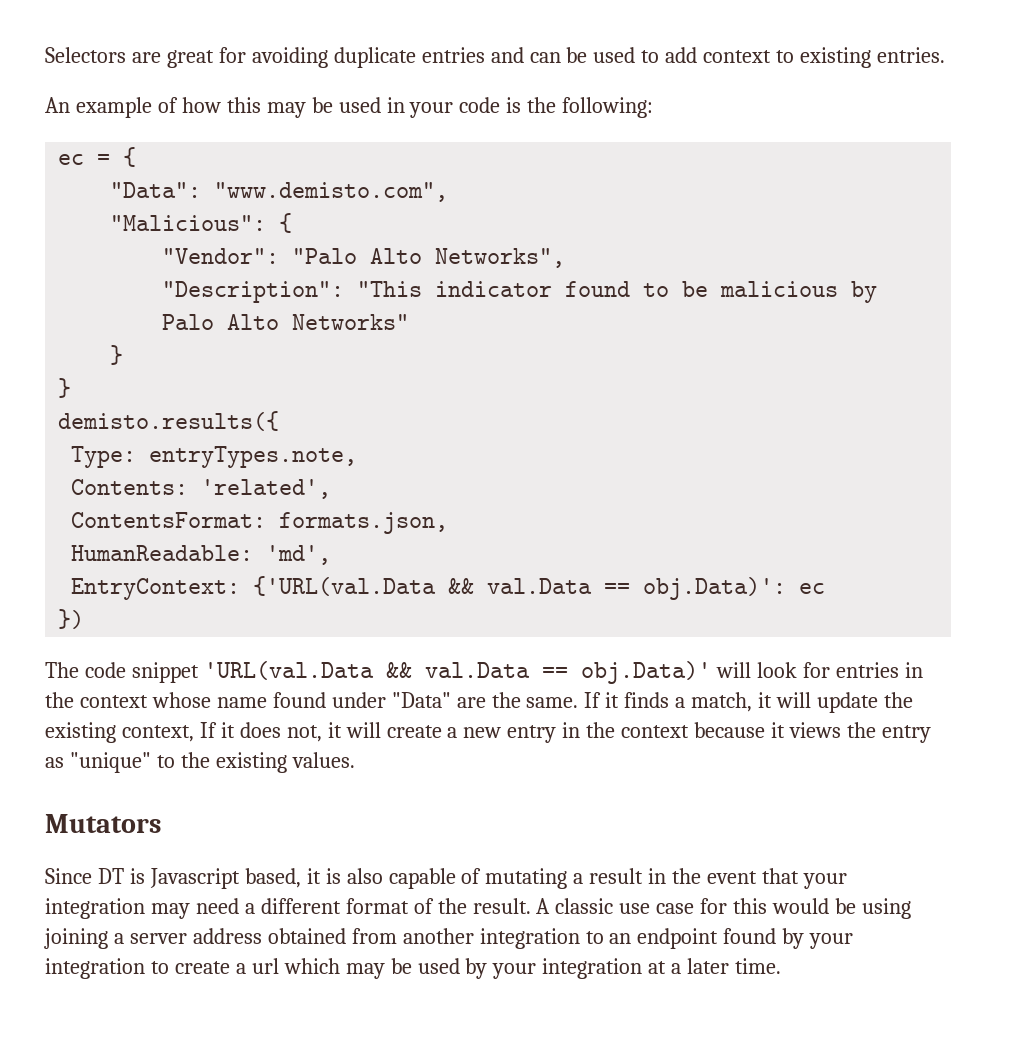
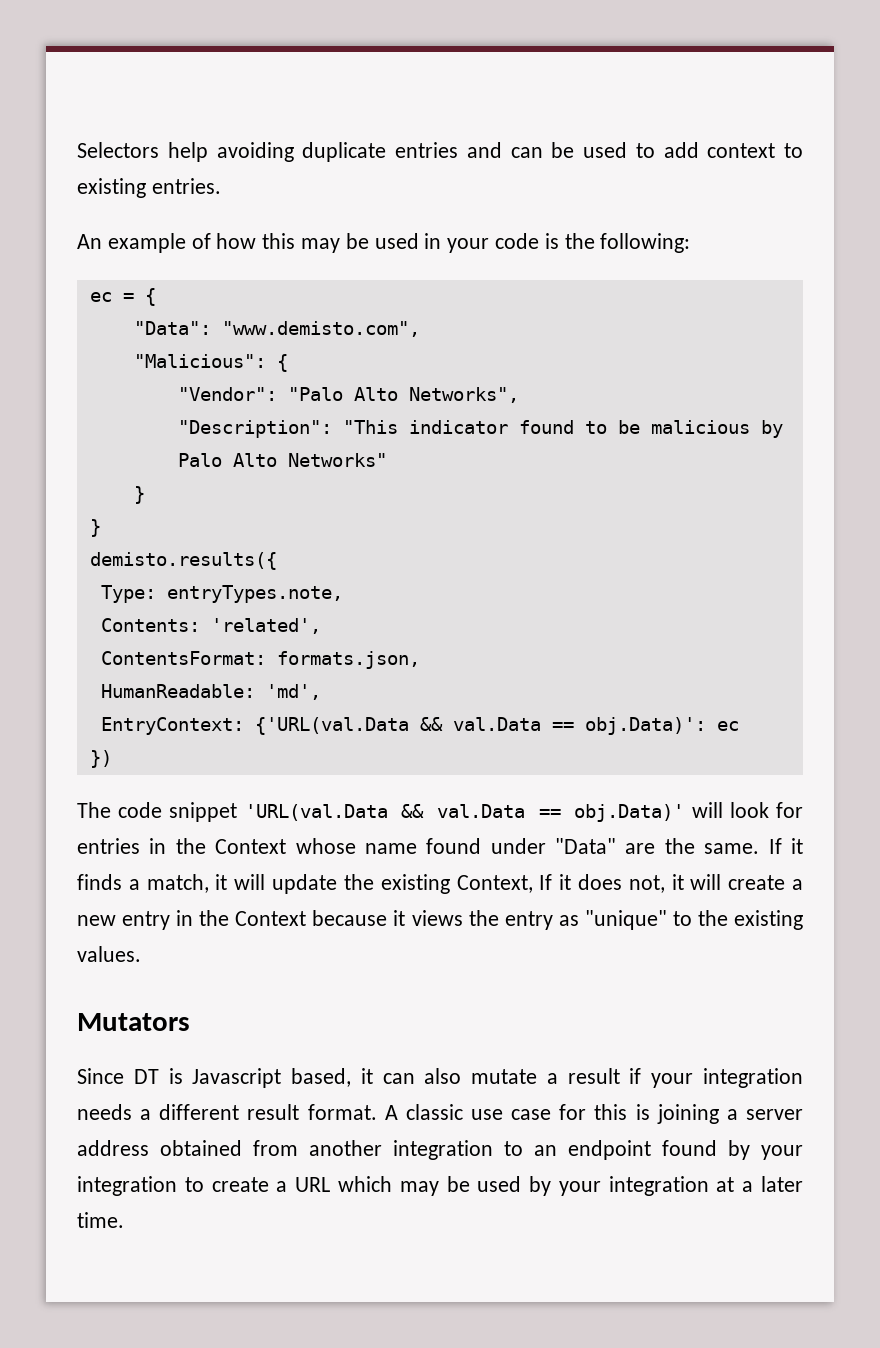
- Selectors are great for avoiding duplicate entries and can be used to add context to existing entries.
+ Selectors help avoiding duplicate entries and can be used to add context to existing entries.
- The code snippet 'URL(val.Data && val.Data == obj.Data)' will look for entries in the context whose name found under "Data" are the same.
+ The code snippet 'URL(val.Data && val.Data == obj.Data)' will look for entries in the Context whose name found under "Data" are the same.
- If it finds a match, it will update the existing context, If it does not, it will create a new entry in the context because it views the entry as "unique" to the existing values.
+ If it finds a match, it will update the existing Context, If it does not, it will create a new entry in the Context because it views the entry as "unique" to the existing values.
- Since DT is Javascript based, it is also capable of mutating a result in the event that your integration may need a different format of the result.
+ Since DT is Javascript based, it can also mutate a result if your integration needs a different result format.
- A classic use case for this would be using joining a server address obtained from another integration to an endpoint found by your integration to create a url which may be used by your integration at a later time.
+ A classic use case for this is joining a server address obtained from another integration to an endpoint found by your integration to create a URL which may be used by your integration at a later time.

